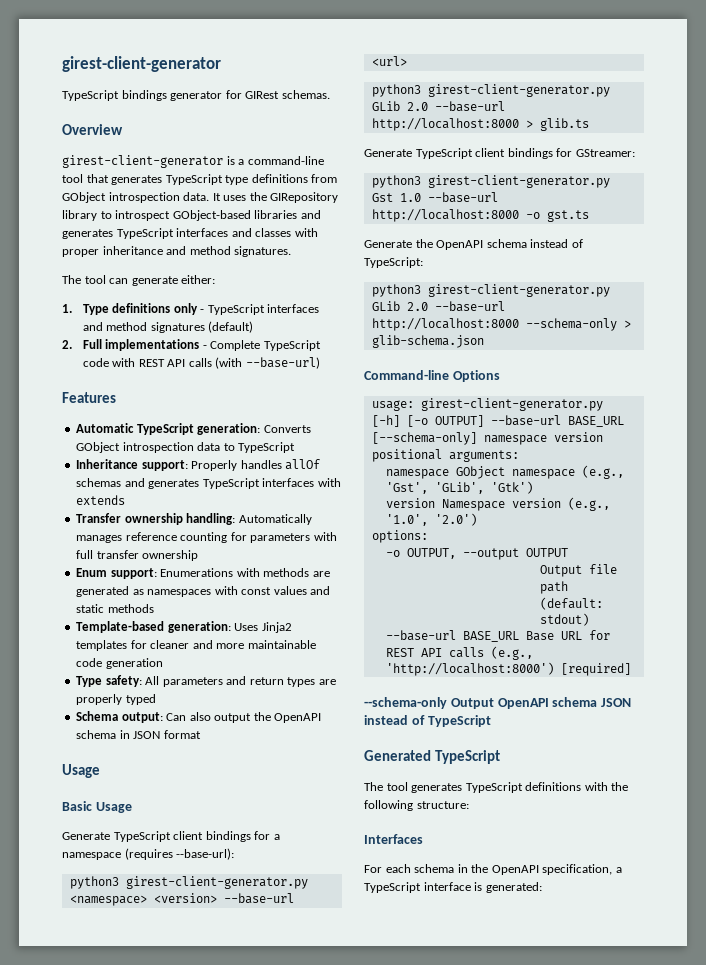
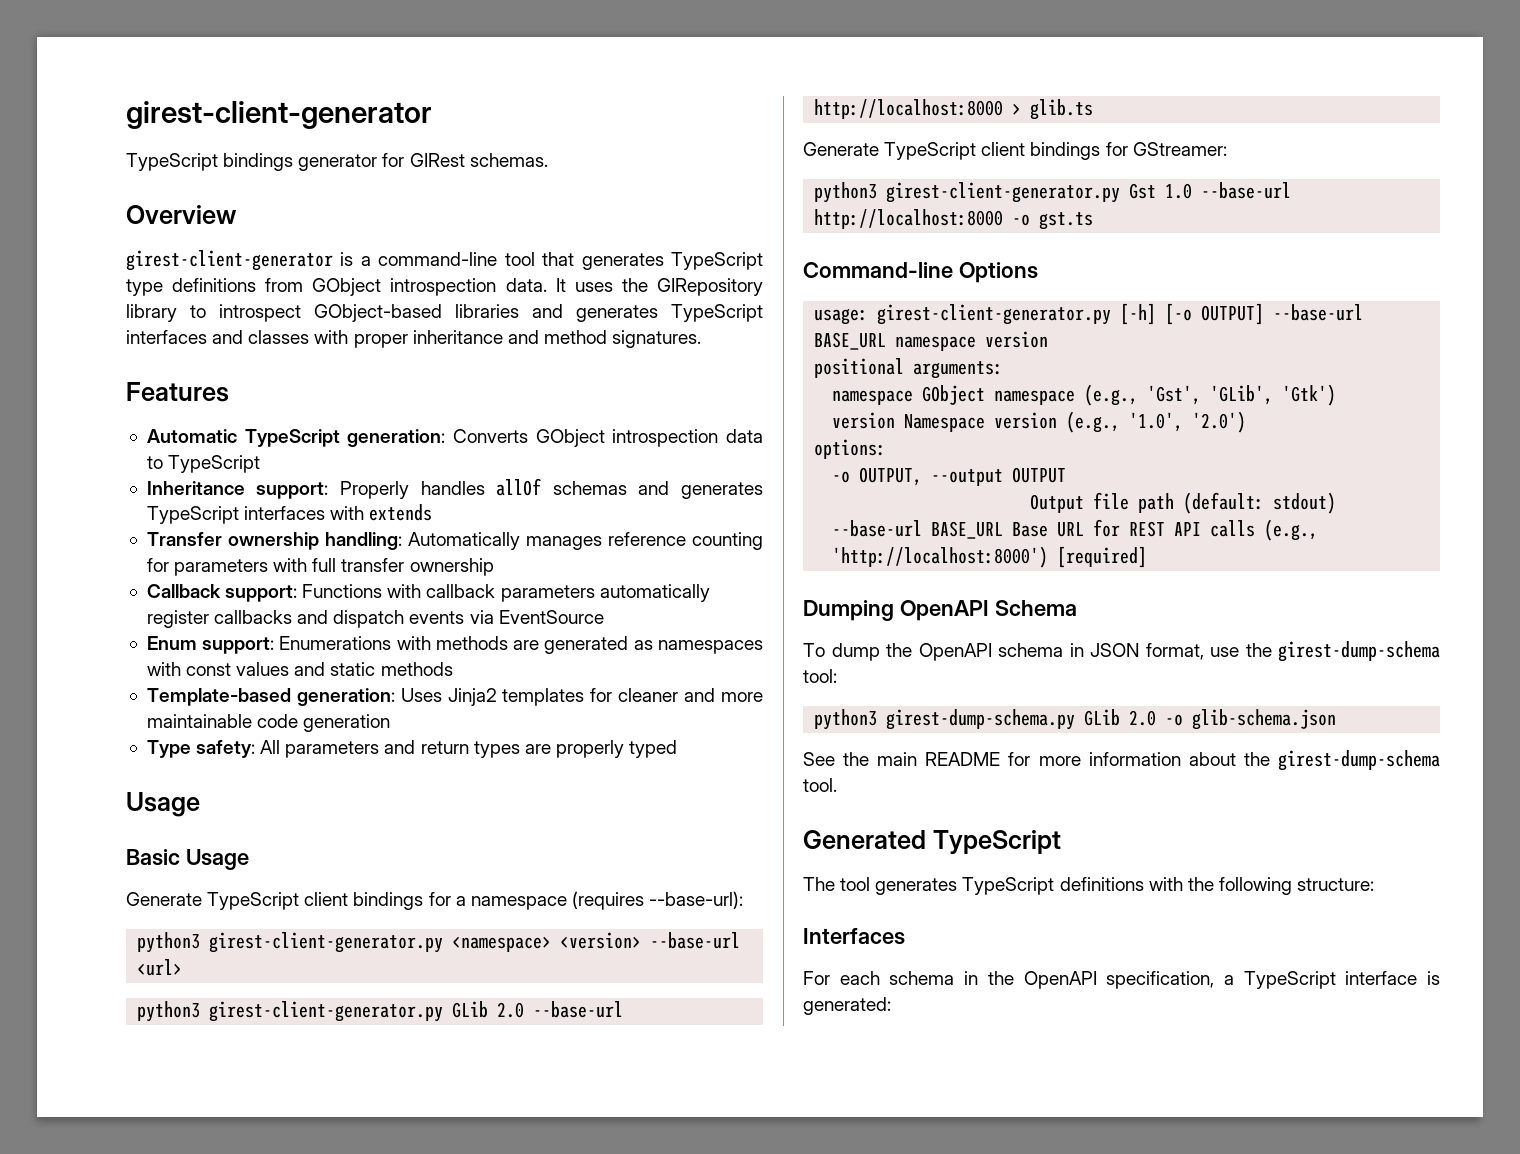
- The tool can generate either:
- 1. Type definitions only - TypeScript interfaces and method signatures (default)
- 2. Full implementations - Complete TypeScript code with REST API calls (with --base-url)
+ Callback support: Functions with callback parameters automatically register callbacks and dispatch events via EventSource
- Schema output: Can also output the OpenAPI schema in JSON format
- Generate the OpenAPI schema instead of TypeScript:
- python3 girest-client-generator.py GLib 2.0 --base-url http://localhost:8000 --schema-only > glib-schema.json
- usage: girest-client-generator.py [-h] [-o OUTPUT] --base-url BASE_URL [--schema-only] namespace version
+ usage: girest-client-generator.py [-h] [-o OUTPUT] --base-url BASE_URL namespace version
- --schema-only Output OpenAPI schema JSON instead of TypeScript
+ Dumping OpenAPI Schema
+ To dump the OpenAPI schema in JSON format, use the girest-dump-schema tool:
+ python3 girest-dump-schema.py GLib 2.0 -o glib-schema.json
+ See the main README for more information about the girest-dump-schema tool.

